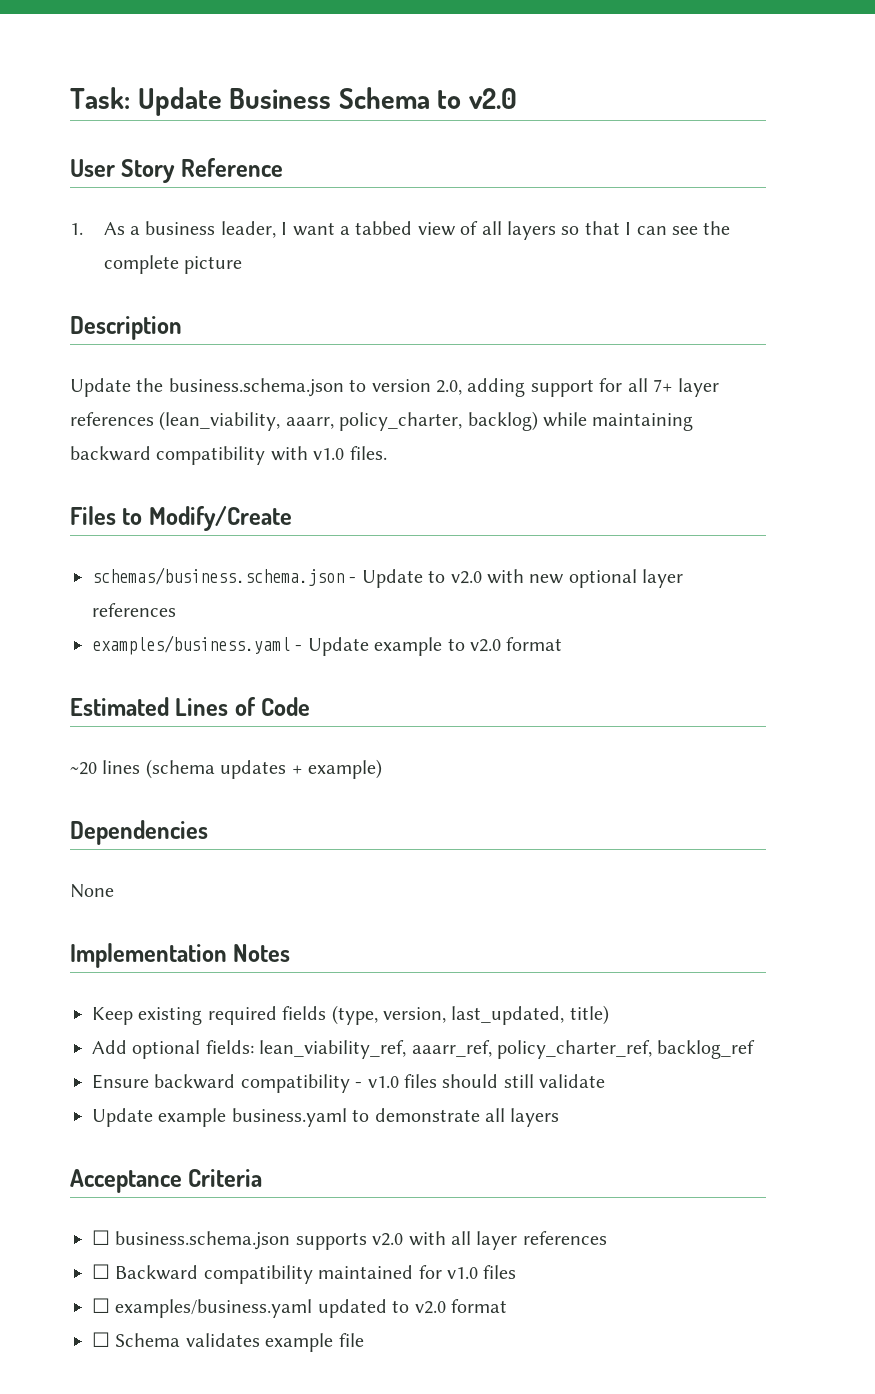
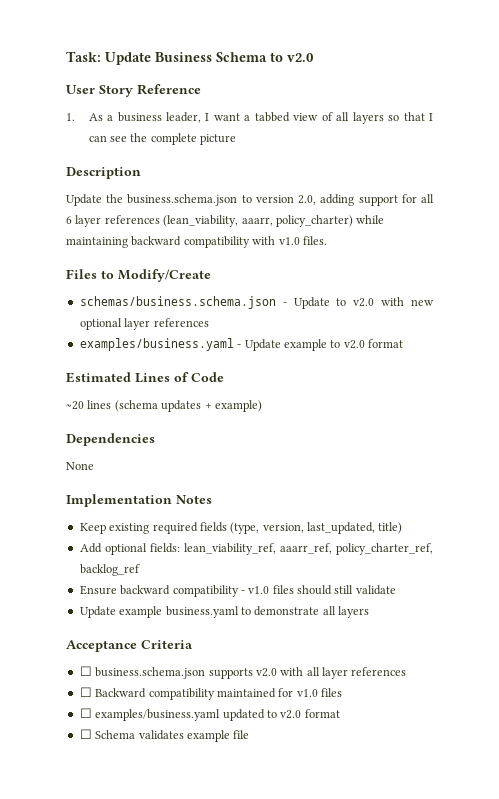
- Update the business.schema.json to version 2.0, adding support for all 7+ layer references (lean_viability, aaarr, policy_charter, backlog) while maintaining backward compatibility with v1.0 files.
+ Update the business.schema.json to version 2.0, adding support for all 6 layer references (lean_viability, aaarr, policy_charter) while maintaining backward compatibility with v1.0 files.

